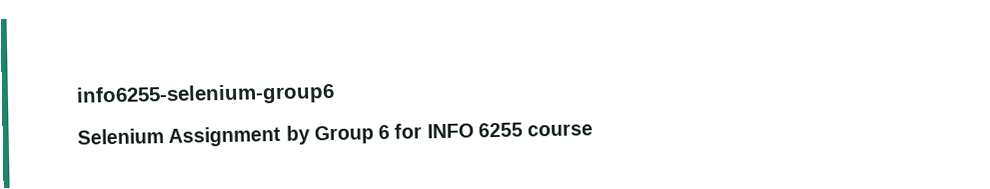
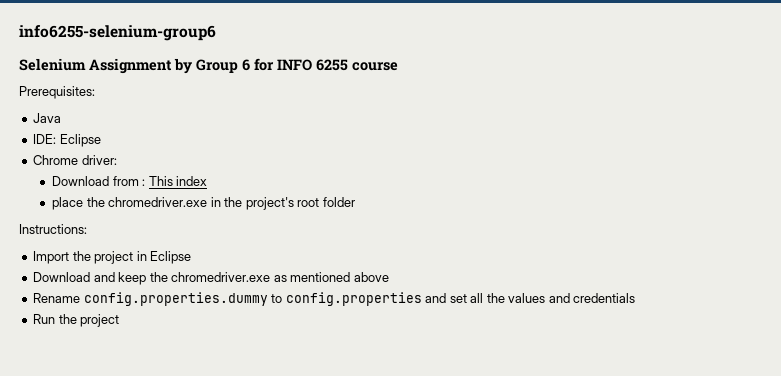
+ Prerequisites:
+ Java
+ IDE: Eclipse
+ Chrome driver:
+ Download from : This index
+ place the chromedriver.exe in the project's root folder
+ Instructions:
+ Import the project in Eclipse
+ Download and keep the chromedriver.exe as mentioned above
+ Rename config.properties.dummy to config.properties and set all the values and credentials
+ Run the project

